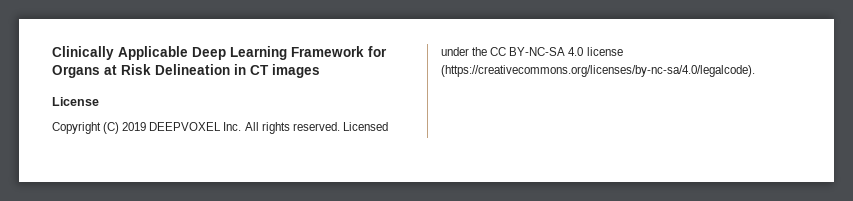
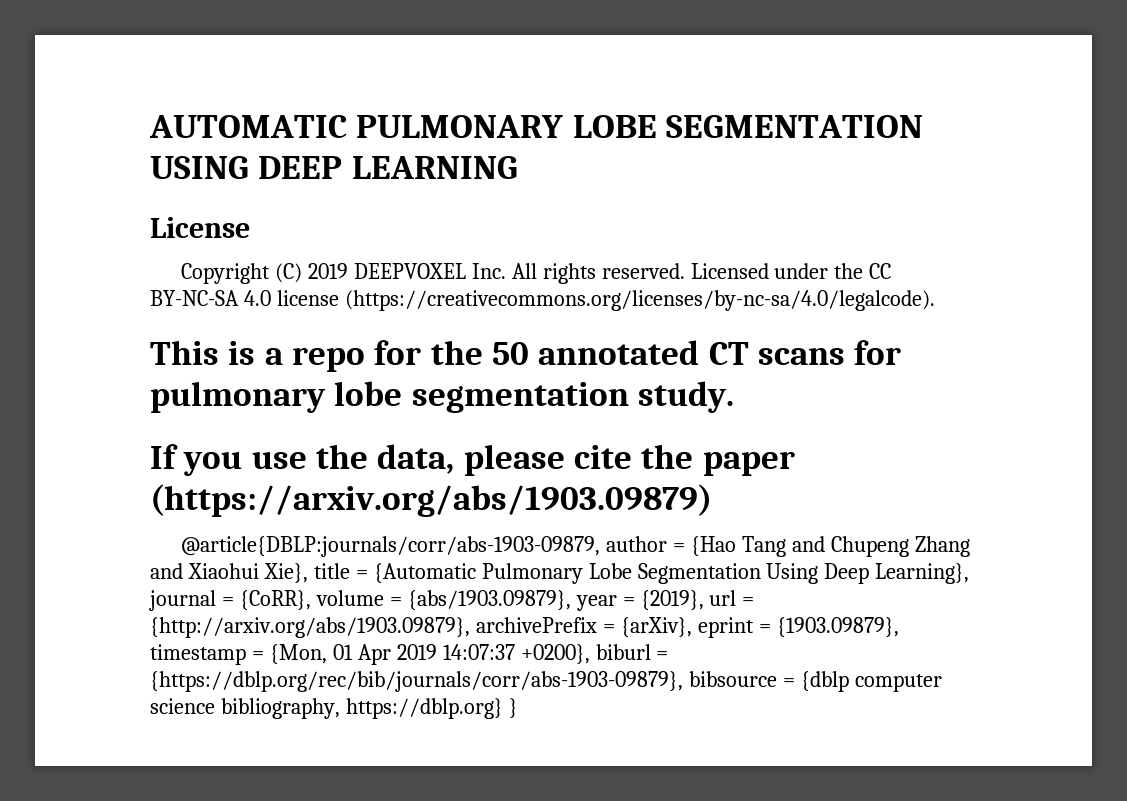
- Clinically Applicable Deep Learning Framework for Organs at Risk Delineation in CT images
+ AUTOMATIC PULMONARY LOBE SEGMENTATION USING DEEP LEARNING
+ This is a repo for the 50 annotated CT scans for pulmonary lobe segmentation study.
+ If you use the data, please cite the paper (https://arxiv.org/abs/1903.09879)
+ @article{DBLP:journals/corr/abs-1903-09879, author = {Hao Tang and Chupeng Zhang and Xiaohui Xie}, title = {Automatic Pulmonary Lobe Segmentation Using Deep Learning}, journal = {CoRR}, volume = {abs/1903.09879}, year = {2019}, url = {http://arxiv.org/abs/1903.09879}, archivePrefix = {arXiv}, eprint = {1903.09879}, timestamp = {Mon, 01 Apr 2019 14:07:37 +0200}, biburl = {https://dblp.org/rec/bib/journals/corr/abs-1903-09879}, bibsource = {dblp computer science bibliography, https://dblp.org} }

